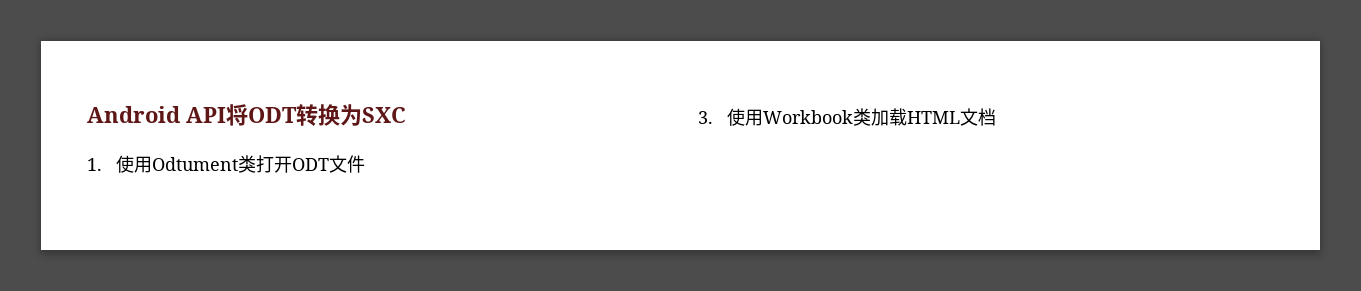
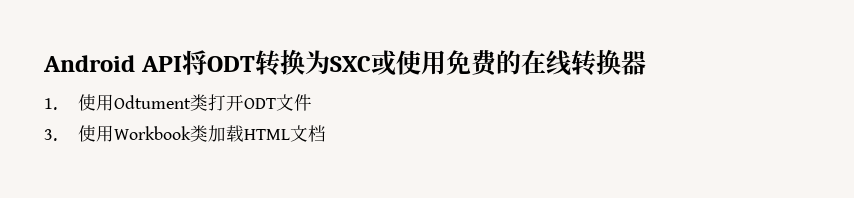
- Android API将ODT转换为SXC
+ Android API将ODT转换为SXC或使用免费的在线转换器

